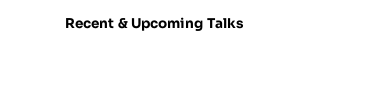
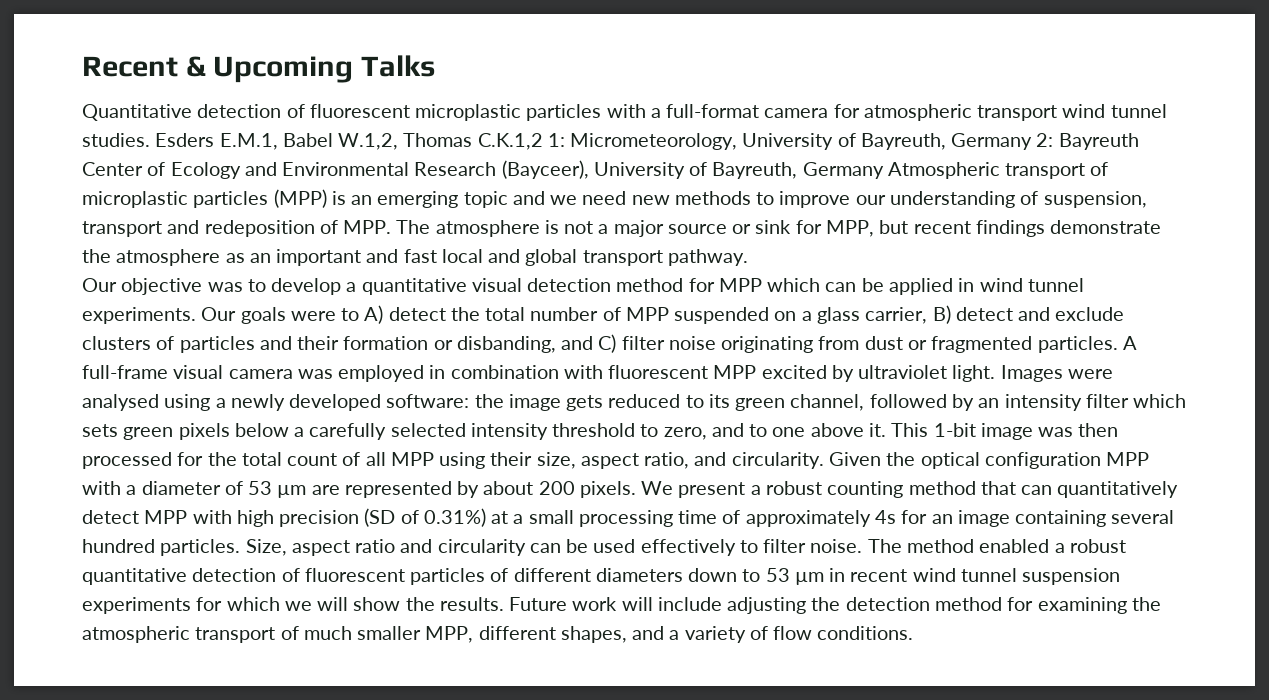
+ Quantitative detection of fluorescent microplastic particles with a full-format camera for atmospheric transport wind tunnel studies. Esders E.M.1, Babel W.1,2, Thomas C.K.1,2 1: Micrometeorology, University of Bayreuth, Germany 2: Bayreuth Center of Ecology and Environmental Research (Bayceer), University of Bayreuth, Germany Atmospheric transport of microplastic particles (MPP) is an emerging topic and we need new methods to improve our understanding of suspension, transport and redeposition of MPP. The atmosphere is not a major source or sink for MPP, but recent findings demonstrate the atmosphere as an important and fast local and global transport pathway.
+ Our objective was to develop a quantitative visual detection method for MPP which can be applied in wind tunnel experiments. Our goals were to A) detect the total number of MPP suspended on a glass carrier, B) detect and exclude clusters of particles and their formation or disbanding, and C) filter noise originating from dust or fragmented particles. A full-frame visual camera was employed in combination with fluorescent MPP excited by ultraviolet light. Images were analysed using a newly developed software: the image gets reduced to its green channel, followed by an intensity filter which sets green pixels below a carefully selected intensity threshold to zero, and to one above it. This 1-bit image was then processed for the total count of all MPP using their size, aspect ratio, and circularity. Given the optical configuration MPP with a diameter of 53 µm are represented by about 200 pixels. We present a robust counting method that can quantitatively detect MPP with high precision (SD of 0.31%) at a small processing time of approximately 4s for an image containing several hundred particles. Size, aspect ratio and circularity can be used effectively to filter noise. The method enabled a robust quantitative detection of fluorescent particles of different diameters down to 53 µm in recent wind tunnel suspension experiments for which we will show the results. Future work will include adjusting the detection method for examining the atmospheric transport of much smaller MPP, different shapes, and a variety of flow conditions.

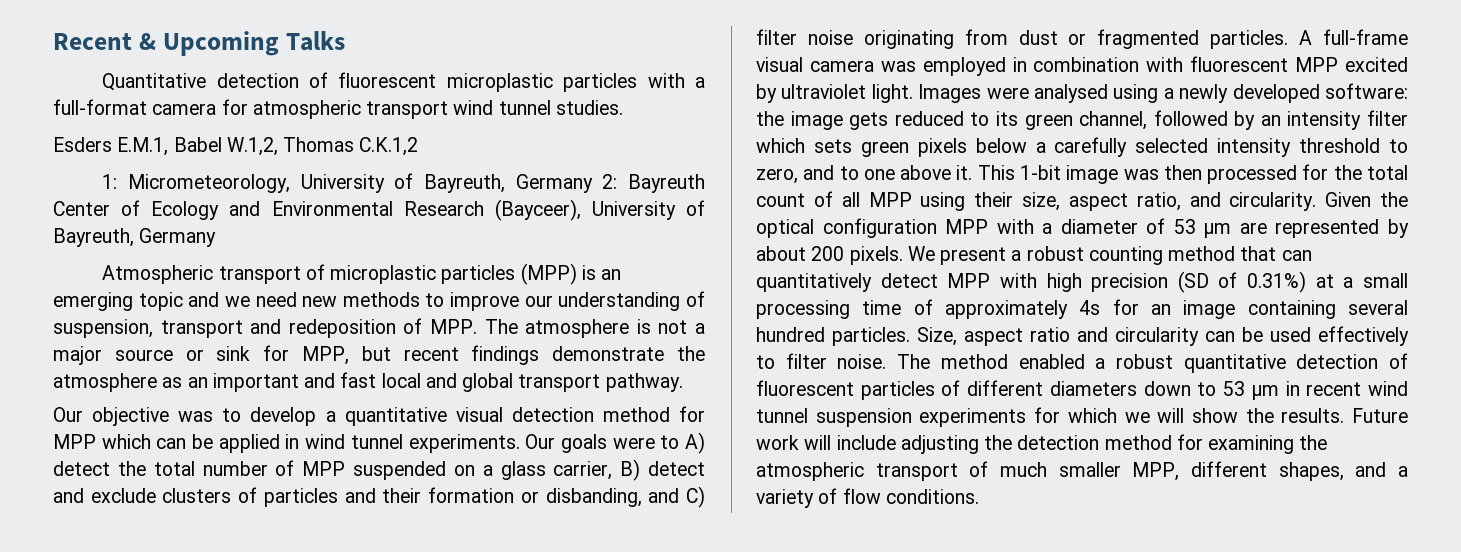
- Quantitative detection of fluorescent microplastic particles with a full-format camera for atmospheric transport wind tunnel studies. Esders E.M.1, Babel W.1,2, Thomas C.K.1,2 1:
+ Quantitative detection of fluorescent microplastic particles with a full-format camera for atmospheric transport wind tunnel studies.
+ Esders E.M.1, Babel W.1,2, Thomas C.K.1,2
+ 1:
- Bayreuth Center of Ecology and Environmental Research (Bayceer), University of Bayreuth, Germany Atmospheric transport of microplastic particles (MPP) is an emerging topic and we need new methods to improve our understanding of suspension, transport and redeposition of MPP. The atmosphere is not a major source or sink for MPP, but recent findings demonstrate the atmosphere as an important and fast local and global transport pathway.
+ Bayreuth Center of Ecology and Environmental Research (Bayceer), University of Bayreuth, Germany
+ Atmospheric transport of microplastic particles (MPP) is an emerging topic and we need new methods to improve our understanding of suspension, transport and redeposition of MPP. The atmosphere is not a major source or sink for MPP, but recent findings demonstrate the atmosphere as an important and fast local and global transport pathway.

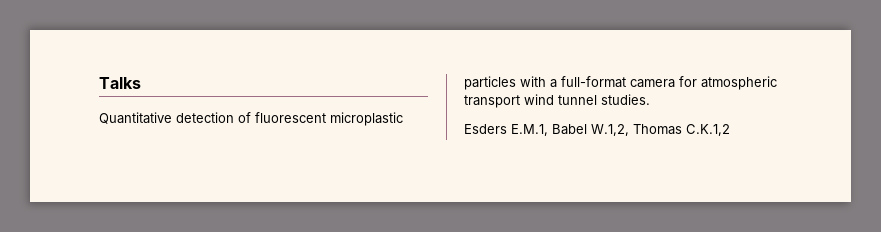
- Recent & Upcoming Talks
+ Talks
- 1: Micrometeorology, University of Bayreuth, Germany 2: Bayreuth Center of Ecology and Environmental Research (Bayceer), University of Bayreuth, Germany
- Atmospheric transport of microplastic particles (MPP) is an emerging topic and we need new methods to improve our understanding of suspension, transport and redeposition of MPP. The atmosphere is not a major source or sink for MPP, but recent findings demonstrate the atmosphere as an important and fast local and global transport pathway.
- Our objective was to develop a quantitative visual detection method for MPP which can be applied in wind tunnel experiments. Our goals were to A) detect the total number of MPP suspended on a glass carrier, B) detect and exclude clusters of particles and their formation or disbanding, and C) filter noise originating from dust or fragmented particles. A full-frame visual camera was employed in combination with fluorescent MPP excited by ultraviolet light. Images were analysed using a newly developed software: the image gets reduced to its green channel, followed by an intensity filter which sets green pixels below a carefully selected intensity threshold to zero, and to one above it. This 1-bit image was then processed for the total count of all MPP using their size, aspect ratio, and circularity. Given the optical configuration MPP with a diameter of 53 µm are represented by about 200 pixels. We present a robust counting method that can quantitatively detect MPP with high precision (SD of 0.31%) at a small processing time of approximately 4s for an image containing several hundred particles. Size, aspect ratio and circularity can be used effectively to filter noise. The method enabled a robust quantitative detection of fluorescent particles of different diameters down to 53 µm in recent wind tunnel suspension experiments for which we will show the results. Future work will include adjusting the detection method for examining the atmospheric transport of much smaller MPP, different shapes, and a variety of flow conditions.

